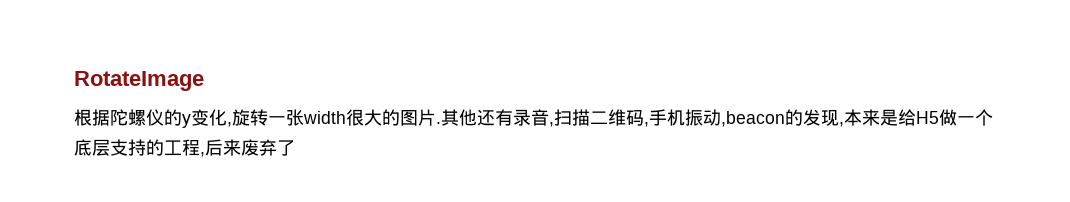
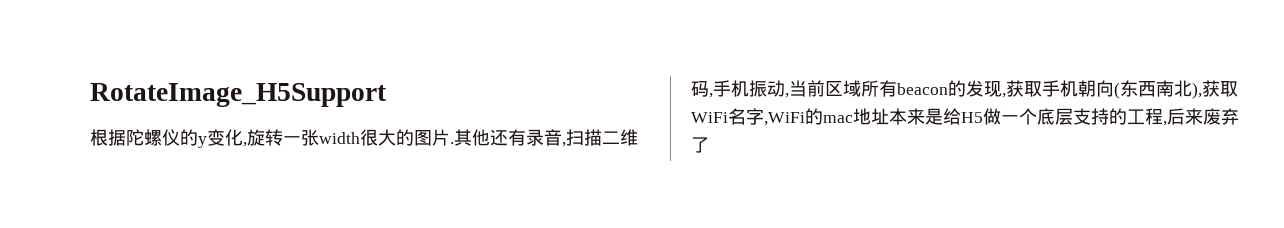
- RotateImage
+ RotateImage_H5Support
- 其他还有录音,扫描二维码,手机振动,beacon的发现,本来是给H5做一个底层支持的工程,后来废弃了
+ 其他还有录音,扫描二维码,手机振动,当前区域所有beacon的发现,获取手机朝向(东西南北),获取WiFi名字,WiFi的mac地址本来是给H5做一个底层支持的工程,后来废弃了

